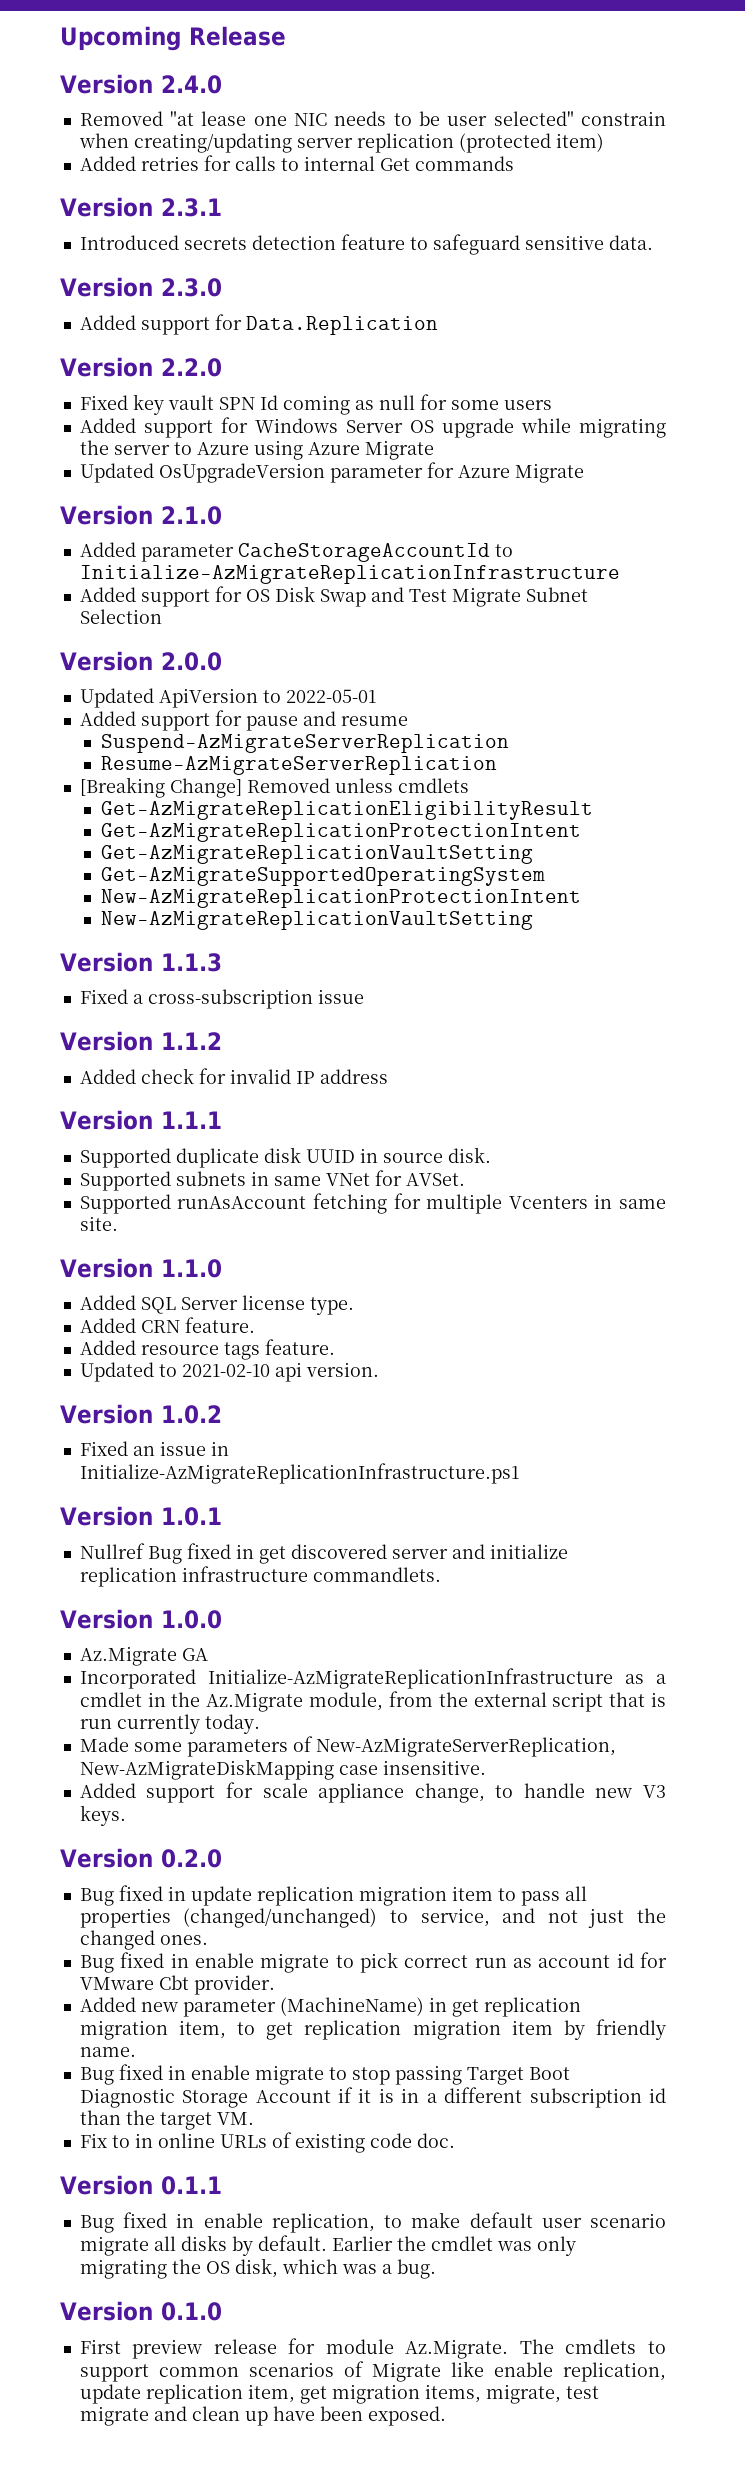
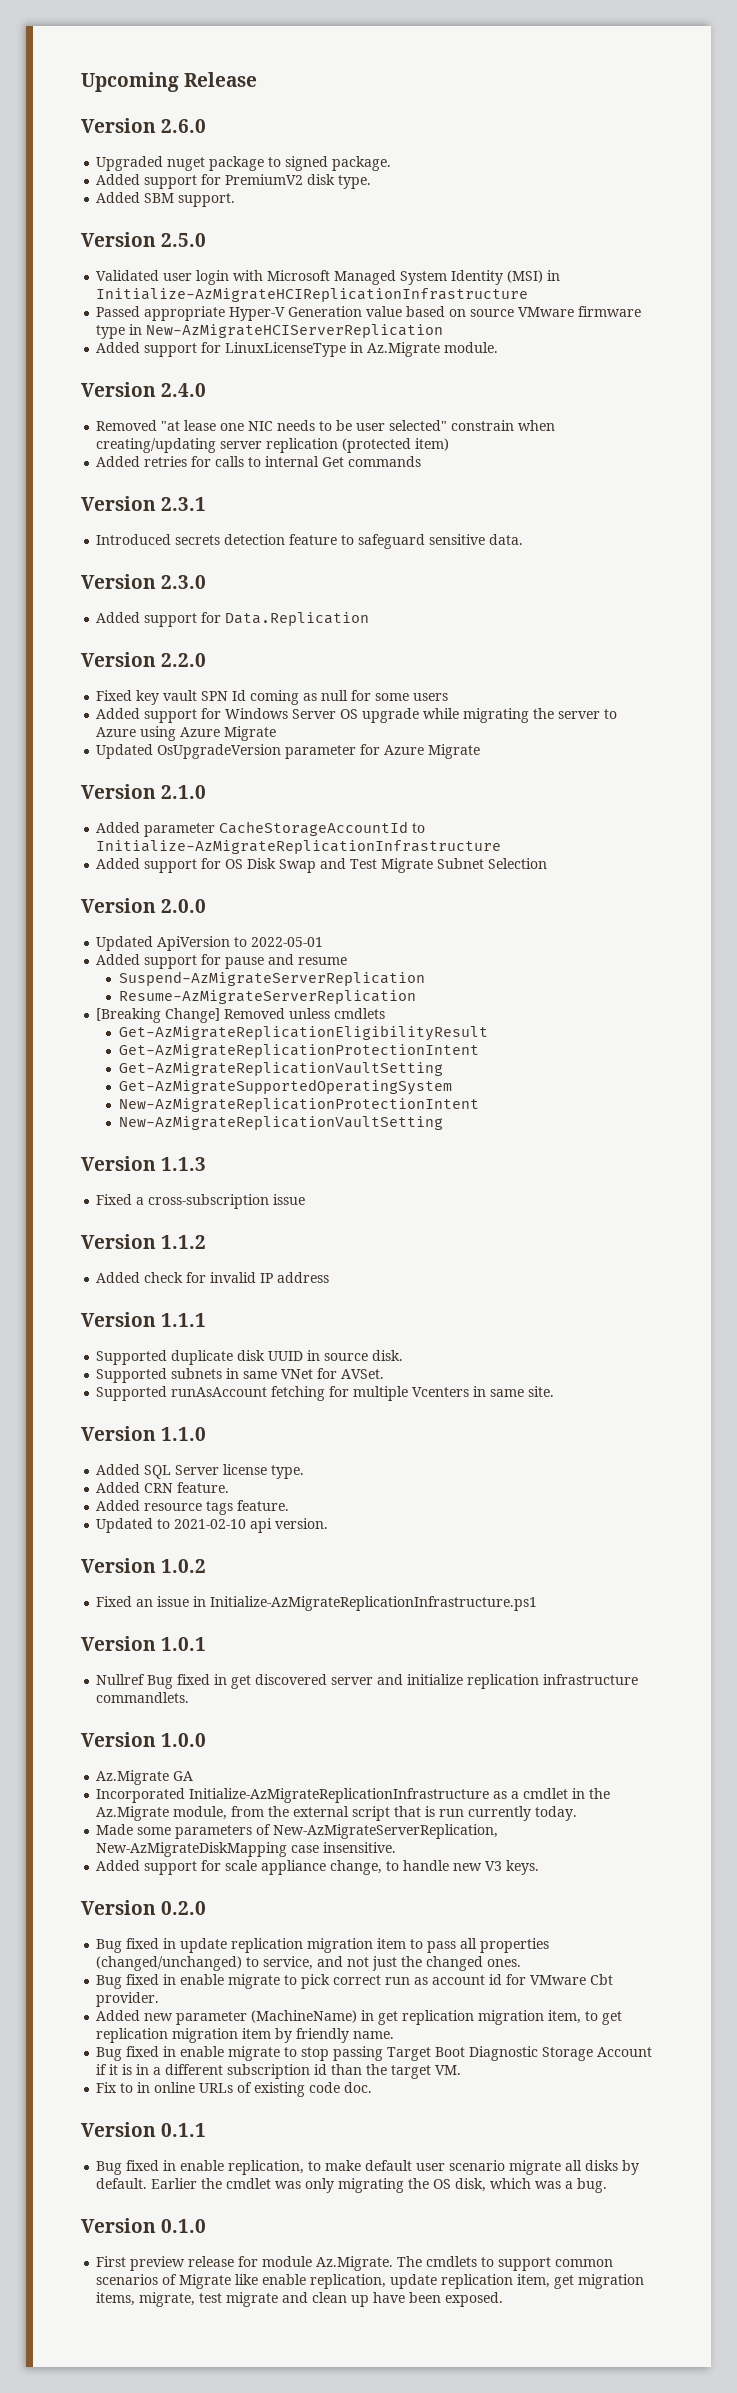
+ Version 2.6.0
+ Upgraded nuget package to signed package.
+ Added support for PremiumV2 disk type.
+ Added SBM support.
+ Version 2.5.0
+ Validated user login with Microsoft Managed System Identity (MSI) in Initialize-AzMigrateHCIReplicationInfrastructure
+ Passed appropriate Hyper-V Generation value based on source VMware firmware type in New-AzMigrateHCIServerReplication
+ Added support for LinuxLicenseType in Az.Migrate module.

